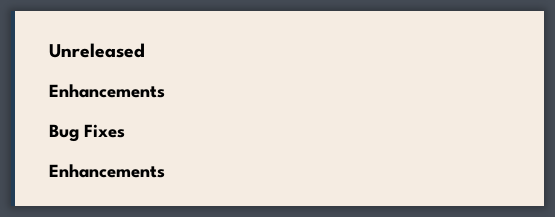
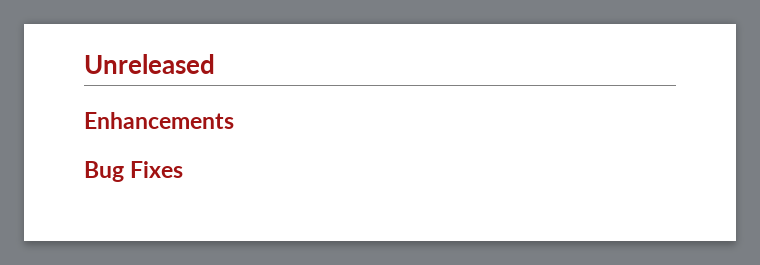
  Bug Fixes
- Enhancements

